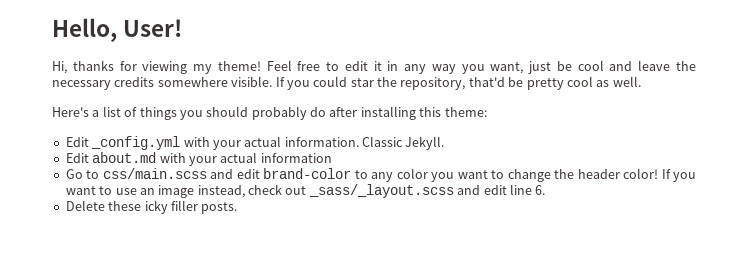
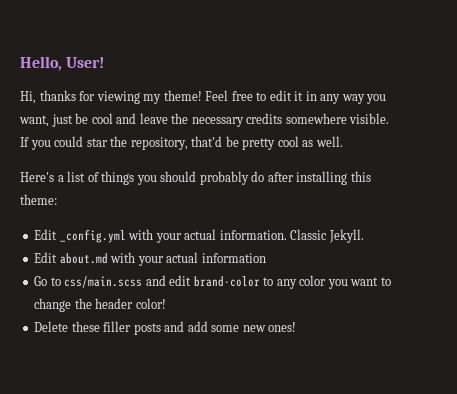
- Go to css/main.scss and edit brand-color to any color you want to change the header color! If you want to use an image instead, check out _sass/_layout.scss and edit line 6.
- Delete these icky filler posts.
+ Go to css/main.scss and edit brand-color to any color you want to change the header color!
+ Delete these filler posts and add some new ones!

